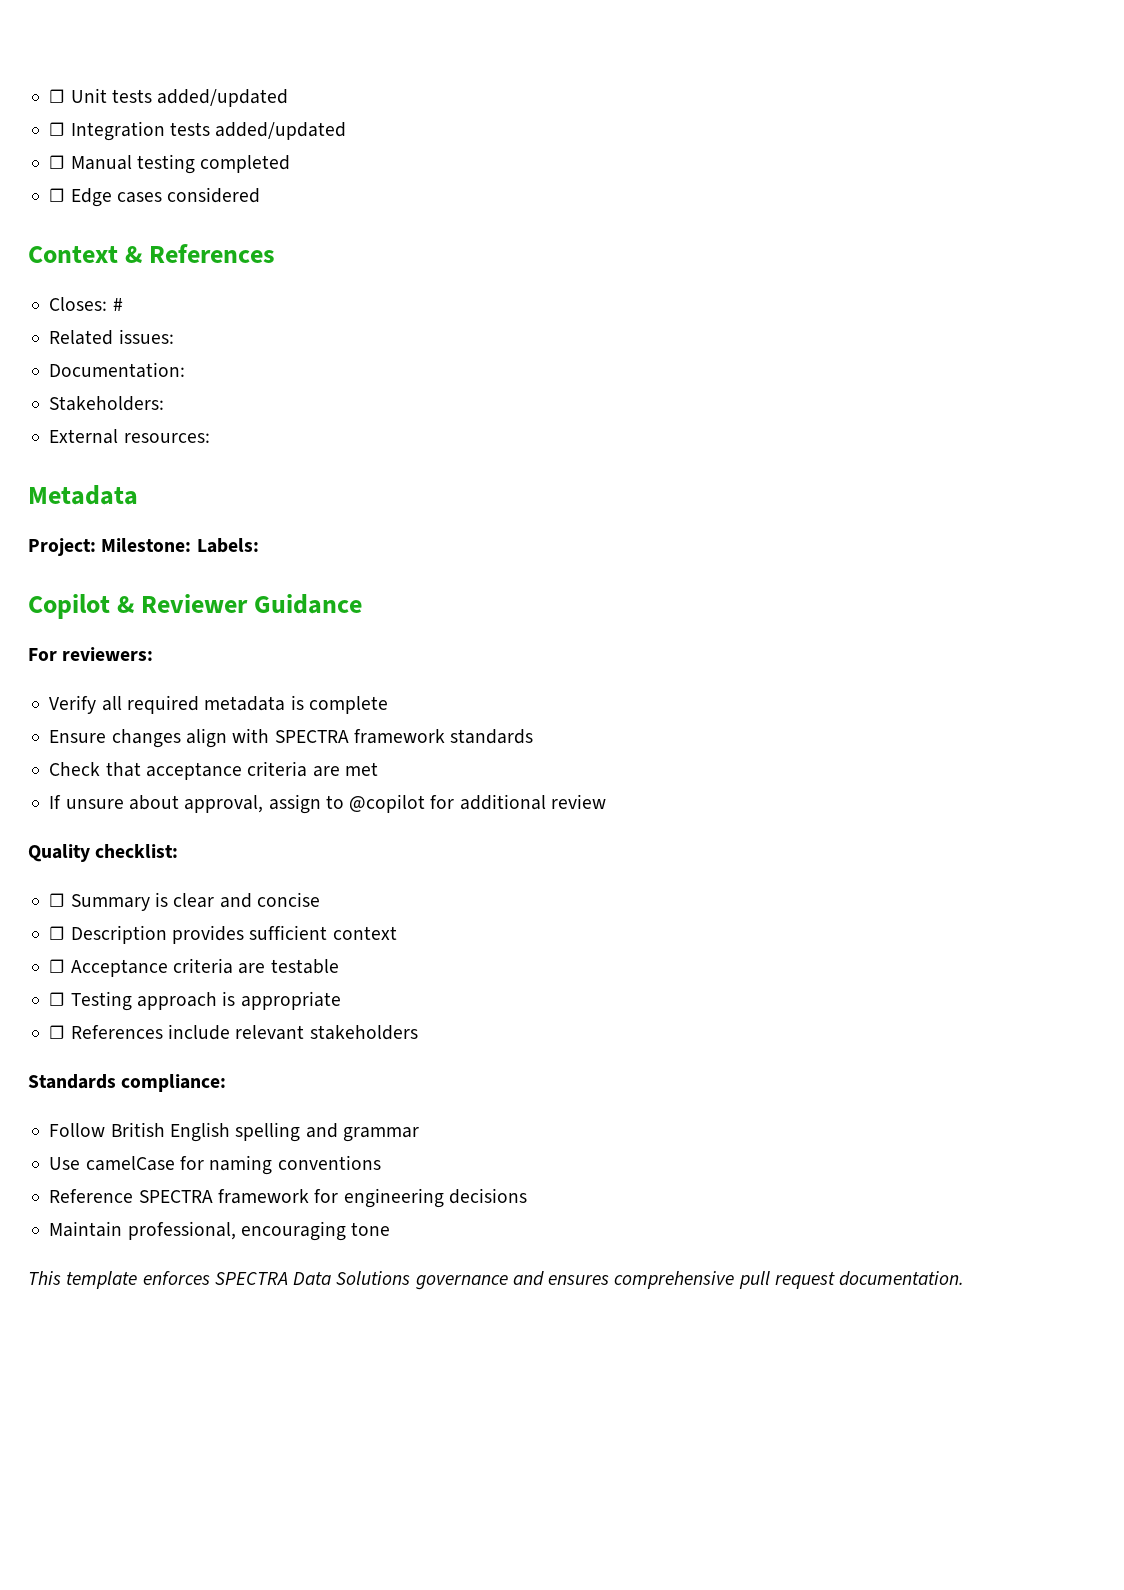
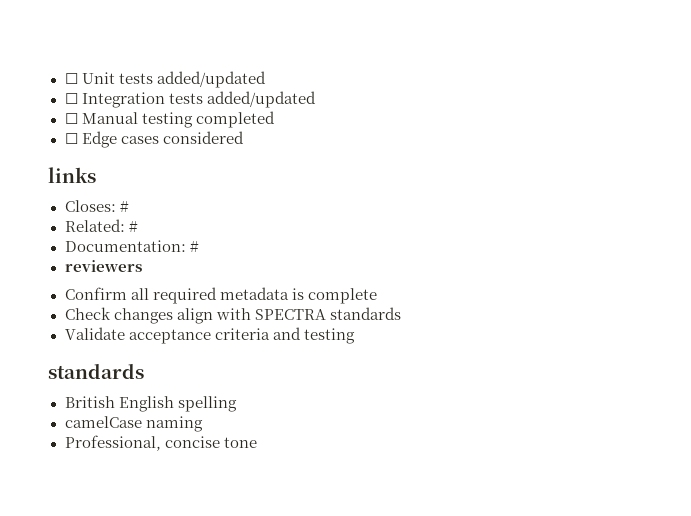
- Context & References
+ links
- Related issues:
+ Related: #
- Documentation:
- Stakeholders:
- External resources:
- Metadata
- Project: Milestone: Labels:
- Copilot & Reviewer Guidance
- For reviewers:
- Verify all required metadata is complete
+ Documentation: #
+ reviewers
+ Confirm all required metadata is complete
- Ensure changes align with SPECTRA framework standards
- Check that acceptance criteria are met
- If unsure about approval, assign to @copilot for additional review
- Quality checklist:
- ☐ Summary is clear and concise
- ☐ Description provides sufficient context
- ☐ Acceptance criteria are testable
- ☐ Testing approach is appropriate
- ☐ References include relevant stakeholders
- Standards compliance:
- Follow British English spelling and grammar
- Use camelCase for naming conventions
- Reference SPECTRA framework for engineering decisions
- Maintain professional, encouraging tone
- This template enforces SPECTRA Data Solutions governance and ensures comprehensive pull request documentation.
+ Check changes align with SPECTRA standards
+ Validate acceptance criteria and testing
+ standards
+ British English spelling
+ camelCase naming
+ Professional, concise tone

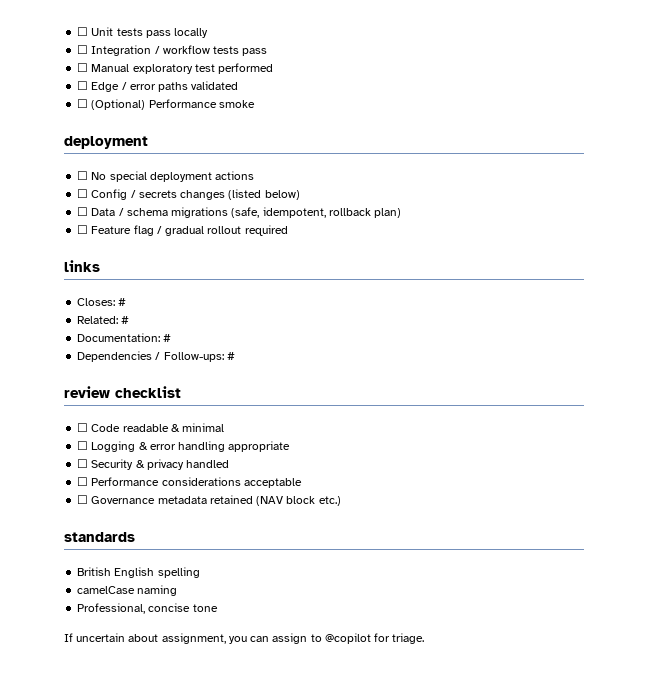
- ☐ Unit tests added/updated
+ ☐ Unit tests pass locally
- ☐ Integration tests added/updated
+ ☐ Integration / workflow tests pass
- ☐ Manual testing completed
+ ☐ Manual exploratory test performed
- ☐ Edge cases considered
+ ☐ Edge / error paths validated
+ ☐ (Optional) Performance smoke
+ deployment
+ ☐ No special deployment actions
+ ☐ Config / secrets changes (listed below)
+ ☐ Data / schema migrations (safe, idempotent, rollback plan)
+ ☐ Feature flag / gradual rollout required
- reviewers
- Confirm all required metadata is complete
- Check changes align with SPECTRA standards
- Validate acceptance criteria and testing
+ Dependencies / Follow-ups: #
+ review checklist
+ ☐ Code readable & minimal
+ ☐ Logging & error handling appropriate
+ ☐ Security & privacy handled
+ ☐ Performance considerations acceptable
+ ☐ Governance metadata retained (NAV block etc.)
+ If uncertain about assignment, you can assign to @copilot for triage.

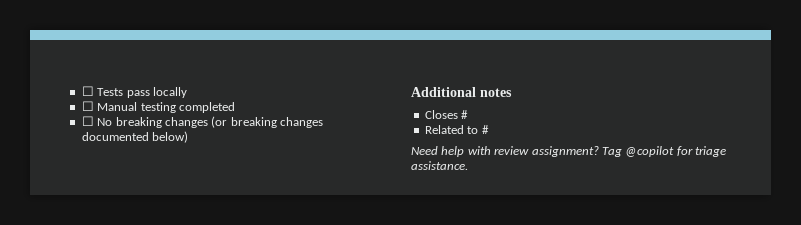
- ☐ Unit tests pass locally
+ ☐ Tests pass locally
- ☐ Integration / workflow tests pass
- ☐ Manual exploratory test performed
- ☐ Edge / error paths validated
- ☐ (Optional) Performance smoke
- deployment
- ☐ No special deployment actions
- ☐ Config / secrets changes (listed below)
- ☐ Data / schema migrations (safe, idempotent, rollback plan)
- ☐ Feature flag / gradual rollout required
- links
- Closes: #
- Related: #
- Documentation: #
- Dependencies / Follow-ups: #
- review checklist
- ☐ Code readable & minimal
- ☐ Logging & error handling appropriate
- ☐ Security & privacy handled
- ☐ Performance considerations acceptable
- ☐ Governance metadata retained (NAV block etc.)
- standards
- British English spelling
- camelCase naming
- Professional, concise tone
- If uncertain about assignment, you can assign to @copilot for triage.
+ ☐ Manual testing completed
+ ☐ No breaking changes (or breaking changes documented below)
+ Additional notes
+ Closes #
+ Related to #
+ Need help with review assignment? Tag @copilot for triage assistance.

